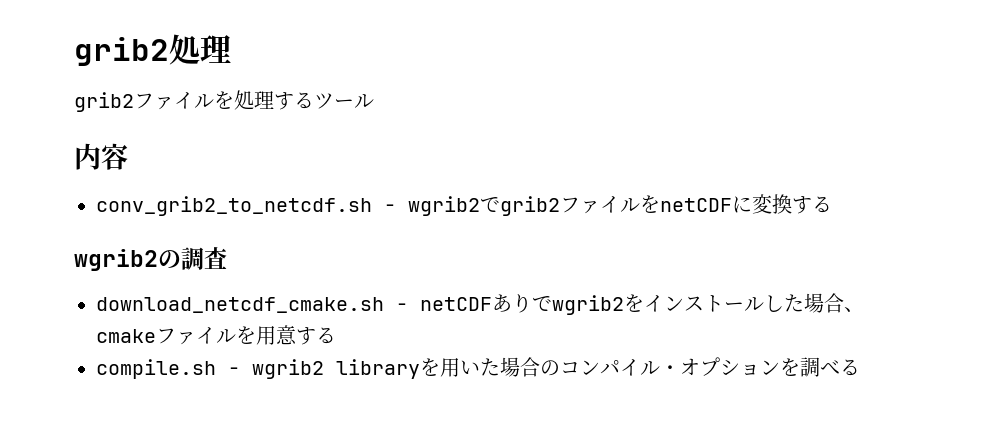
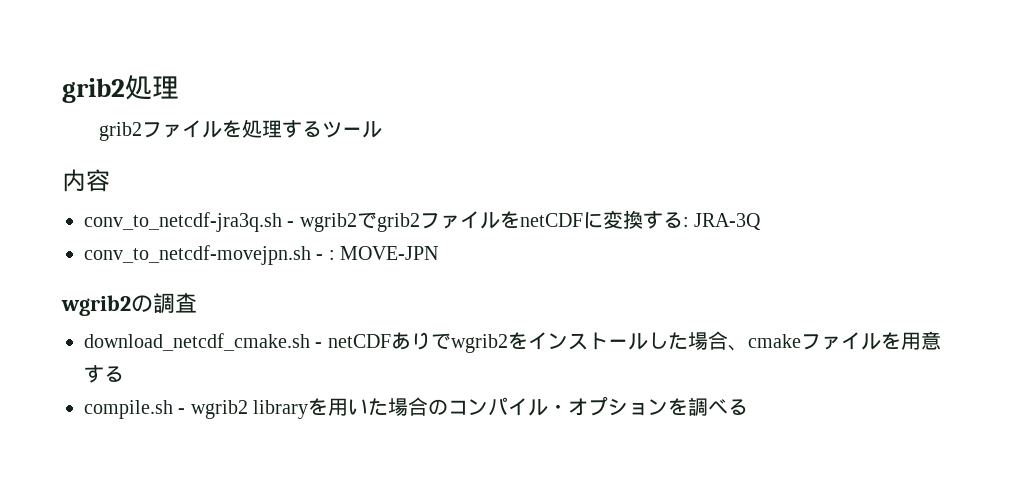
- conv_grib2_to_netcdf.sh - wgrib2でgrib2ファイルをnetCDFに変換する
+ conv_to_netcdf-jra3q.sh - wgrib2でgrib2ファイルをnetCDFに変換する: JRA-3Q
+ conv_to_netcdf-movejpn.sh - : MOVE-JPN

